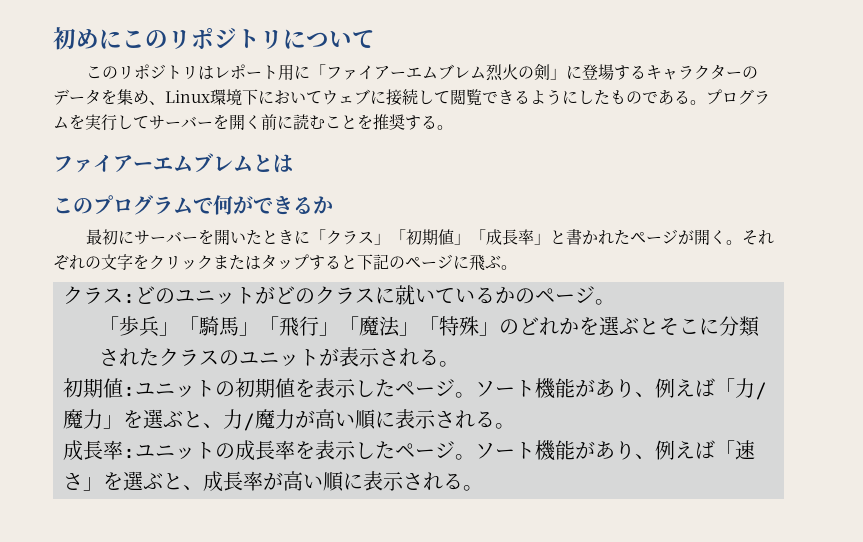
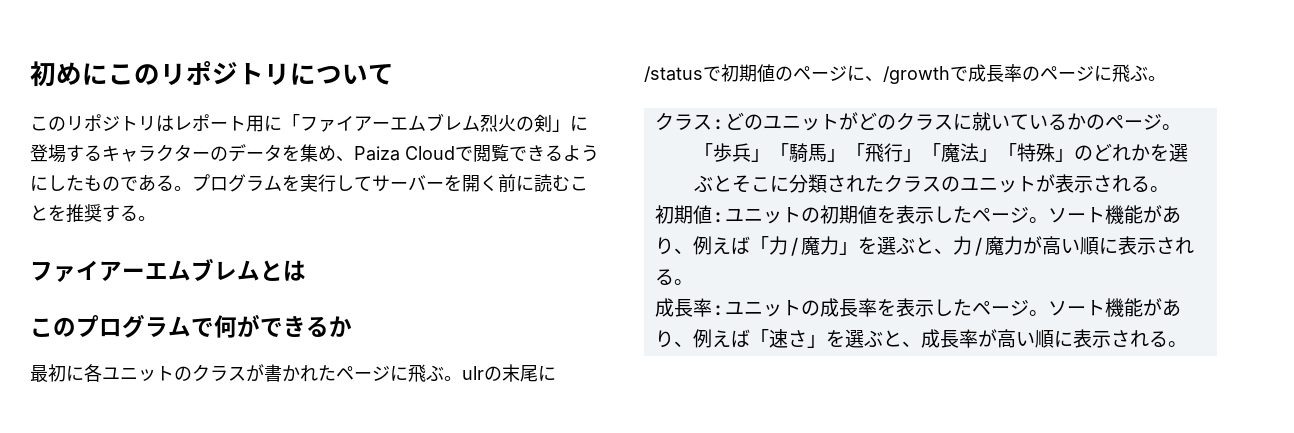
- このリポジトリはレポート用に「ファイアーエムブレム烈火の剣」に登場するキャラクターのデータを集め、Linux環境下においてウェブに接続して閲覧できるようにしたものである。
+ このリポジトリはレポート用に「ファイアーエムブレム烈火の剣」に登場するキャラクターのデータを集め、Paiza Cloudで閲覧できるようにしたものである。
- 最初にサーバーを開いたときに「クラス」「初期値」「成長率」と書かれたページが開く。それぞれの文字をクリックまたはタップすると下記のページに飛ぶ。
+ 最初に各ユニットのクラスが書かれたページに飛ぶ。ulrの末尾に/statusで初期値のページに、/growthで成長率のページに飛ぶ。

